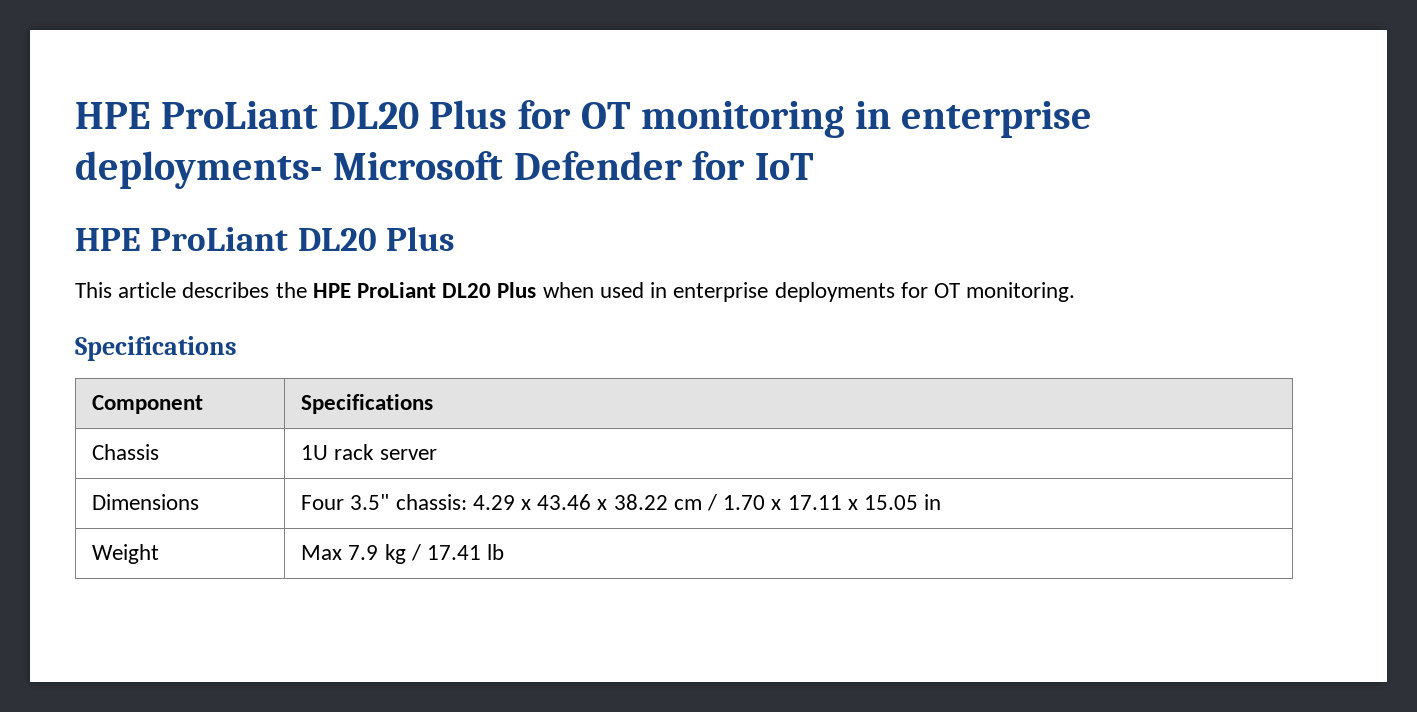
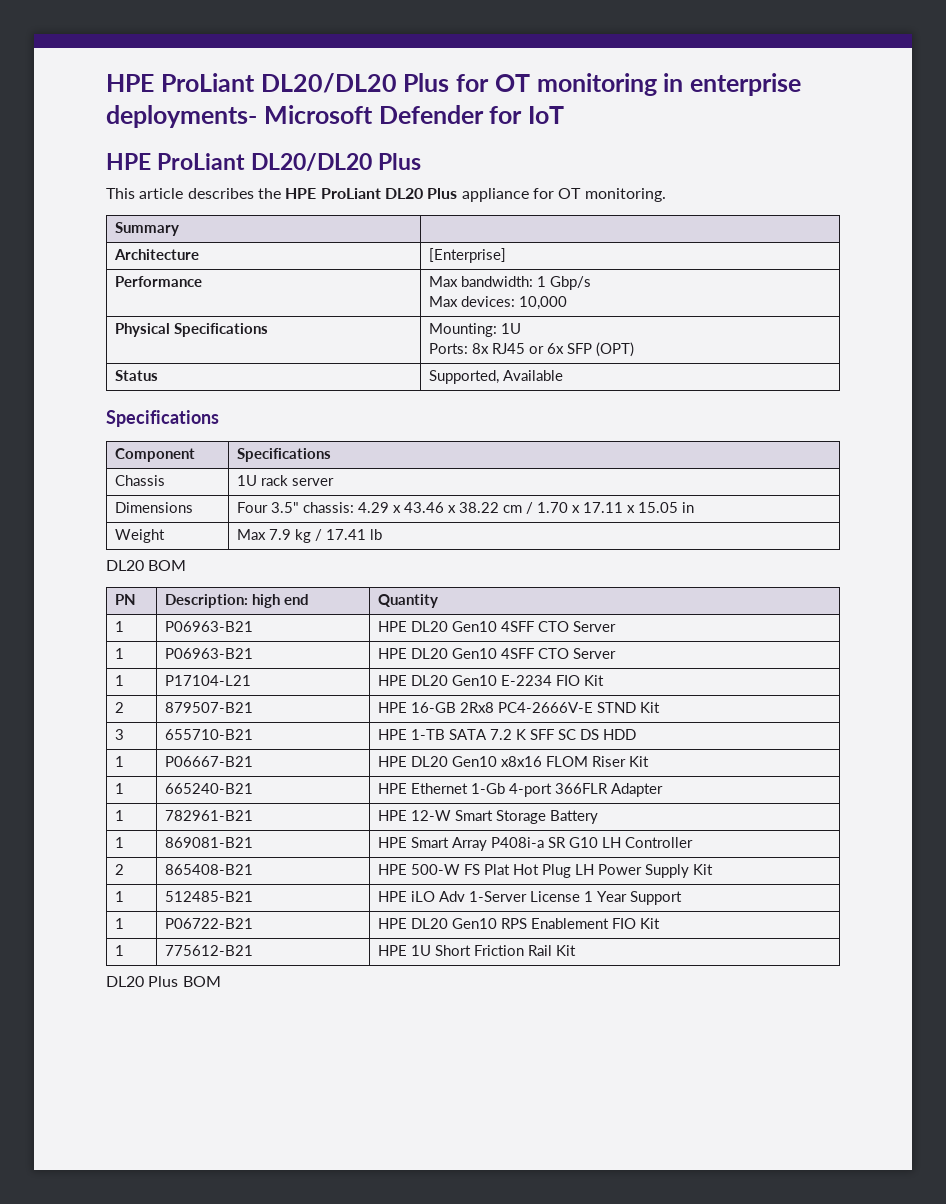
- HPE ProLiant DL20 Plus for OT monitoring in enterprise deployments- Microsoft Defender for IoT
- HPE ProLiant DL20 Plus
+ HPE ProLiant DL20/DL20 Plus for OT monitoring in enterprise deployments- Microsoft Defender for IoT
+ HPE ProLiant DL20/DL20 Plus
- This article describes the HPE ProLiant DL20 Plus when used in enterprise deployments for OT monitoring.
+ This article describes the HPE ProLiant DL20 Plus appliance for OT monitoring.
+ Summary |
+ Architecture | [Enterprise]
+ Performance | Max bandwidth: 1 Gbp/s
+ Max devices: 10,000
+ Physical Specifications | Mounting: 1U
+ Ports: 8x RJ45 or 6x SFP (OPT)
+ Status | Supported, Available
+ DL20 BOM
+ PN | Description: high end | Quantity
+ 1 | P06963-B21 | HPE DL20 Gen10 4SFF CTO Server
+ 1 | P06963-B21 | HPE DL20 Gen10 4SFF CTO Server
+ 1 | P17104-L21 | HPE DL20 Gen10 E-2234 FIO Kit
+ 2 | 879507-B21 | HPE 16-GB 2Rx8 PC4-2666V-E STND Kit
+ 3 | 655710-B21 | HPE 1-TB SATA 7.2 K SFF SC DS HDD
+ 1 | P06667-B21 | HPE DL20 Gen10 x8x16 FLOM Riser Kit
+ 1 | 665240-B21 | HPE Ethernet 1-Gb 4-port 366FLR Adapter
+ 1 | 782961-B21 | HPE 12-W Smart Storage Battery
+ 1 | 869081-B21 | HPE Smart Array P408i-a SR G10 LH Controller
+ 2 | 865408-B21 | HPE 500-W FS Plat Hot Plug LH Power Supply Kit
+ 1 | 512485-B21 | HPE iLO Adv 1-Server License 1 Year Support
+ 1 | P06722-B21 | HPE DL20 Gen10 RPS Enablement FIO Kit
+ 1 | 775612-B21 | HPE 1U Short Friction Rail Kit
+ DL20 Plus BOM

